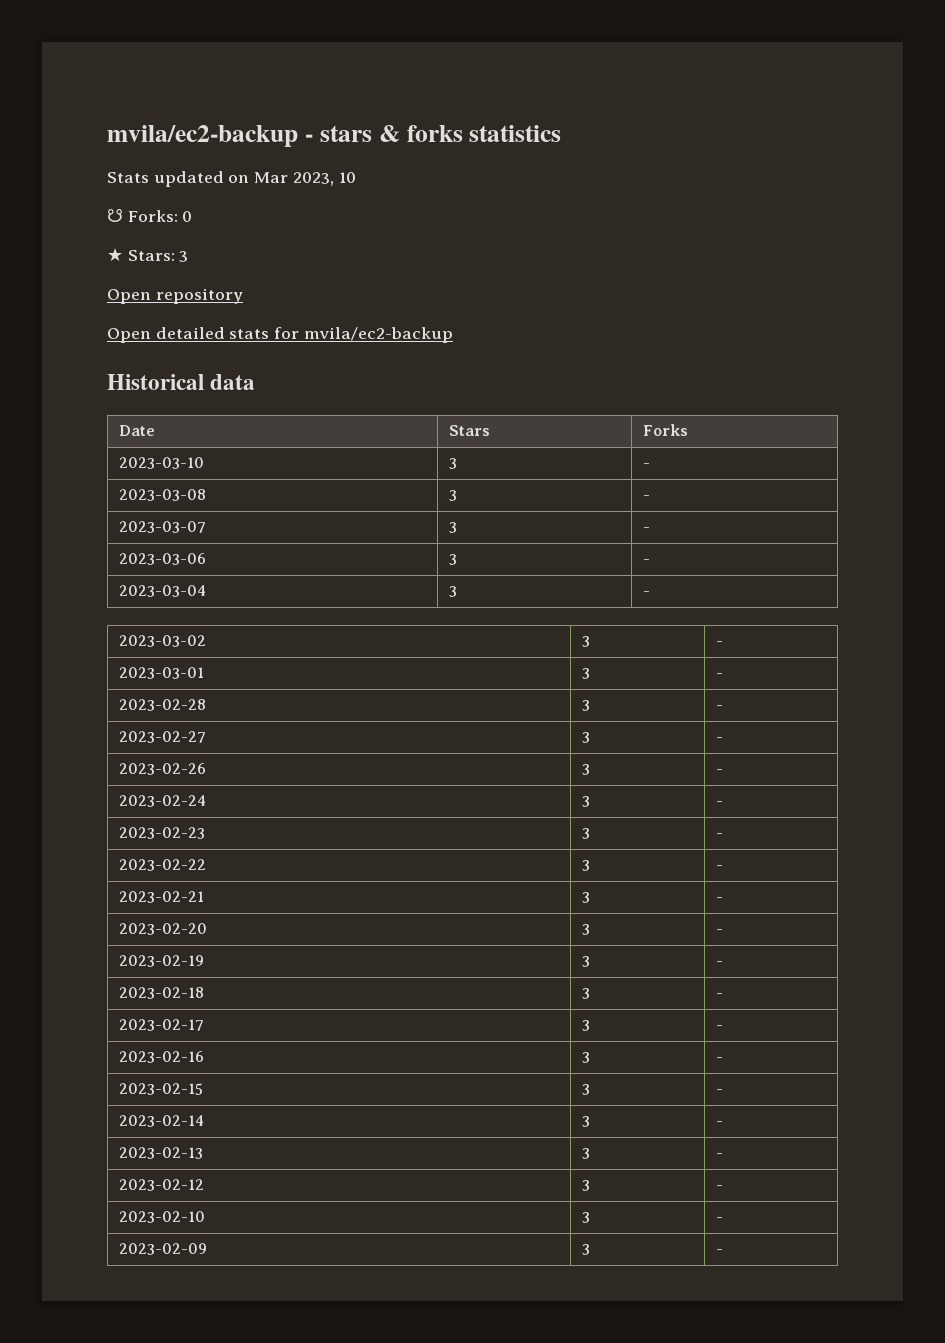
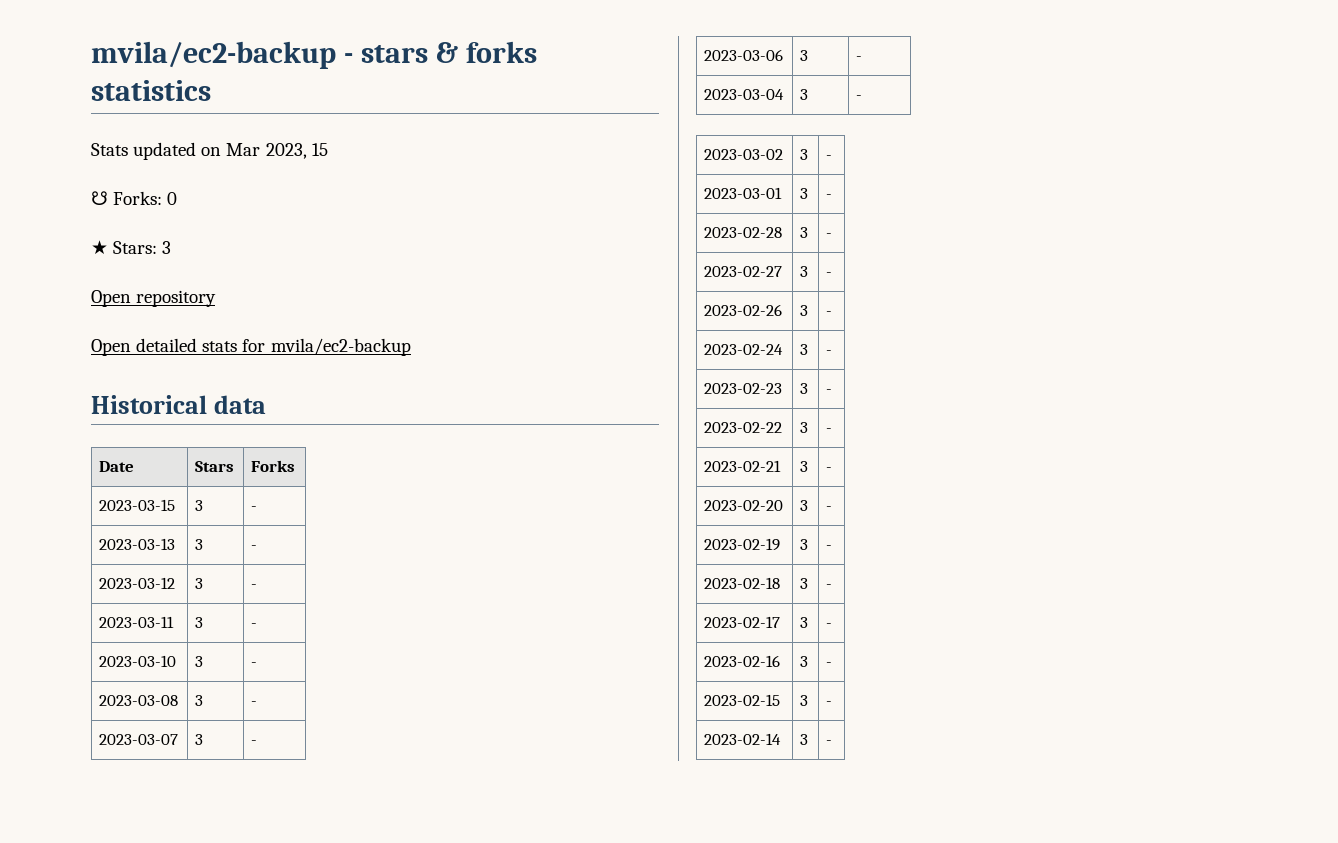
- Stats updated on Mar 2023, 10
+ Stats updated on Mar 2023, 15
+ 2023-03-15 | 3 | -
+ 2023-03-13 | 3 | -
+ 2023-03-12 | 3 | -
+ 2023-03-11 | 3 | -
- 2023-02-13 | 3 | -
- 2023-02-12 | 3 | -
- 2023-02-10 | 3 | -
- 2023-02-09 | 3 | -

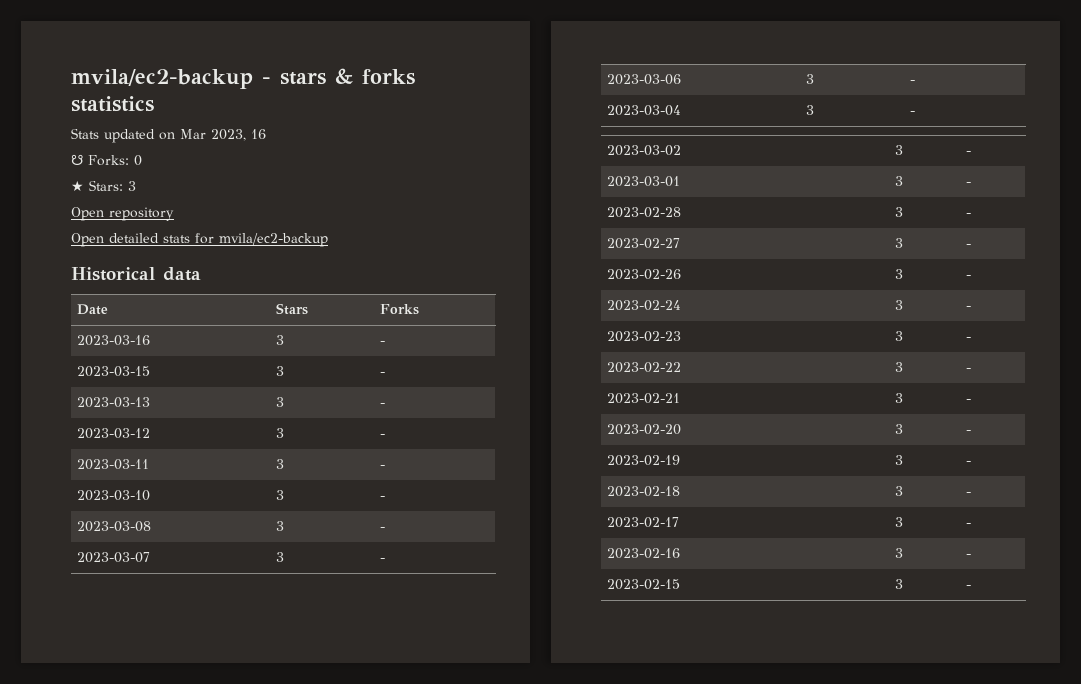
- Stats updated on Mar 2023, 15
+ Stats updated on Mar 2023, 16
+ 2023-03-16 | 3 | -
- 2023-02-14 | 3 | -

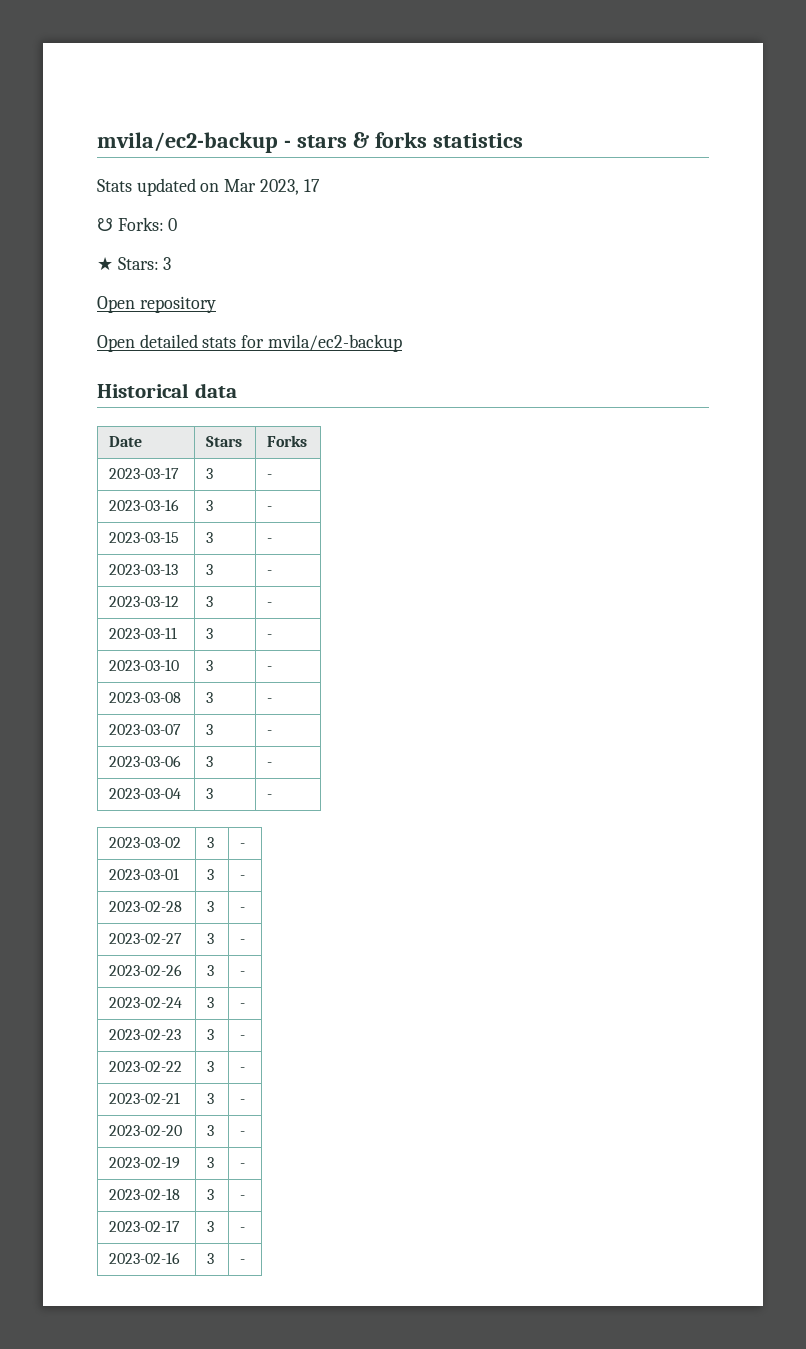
- Stats updated on Mar 2023, 16
+ Stats updated on Mar 2023, 17
+ 2023-03-17 | 3 | -
- 2023-02-15 | 3 | -

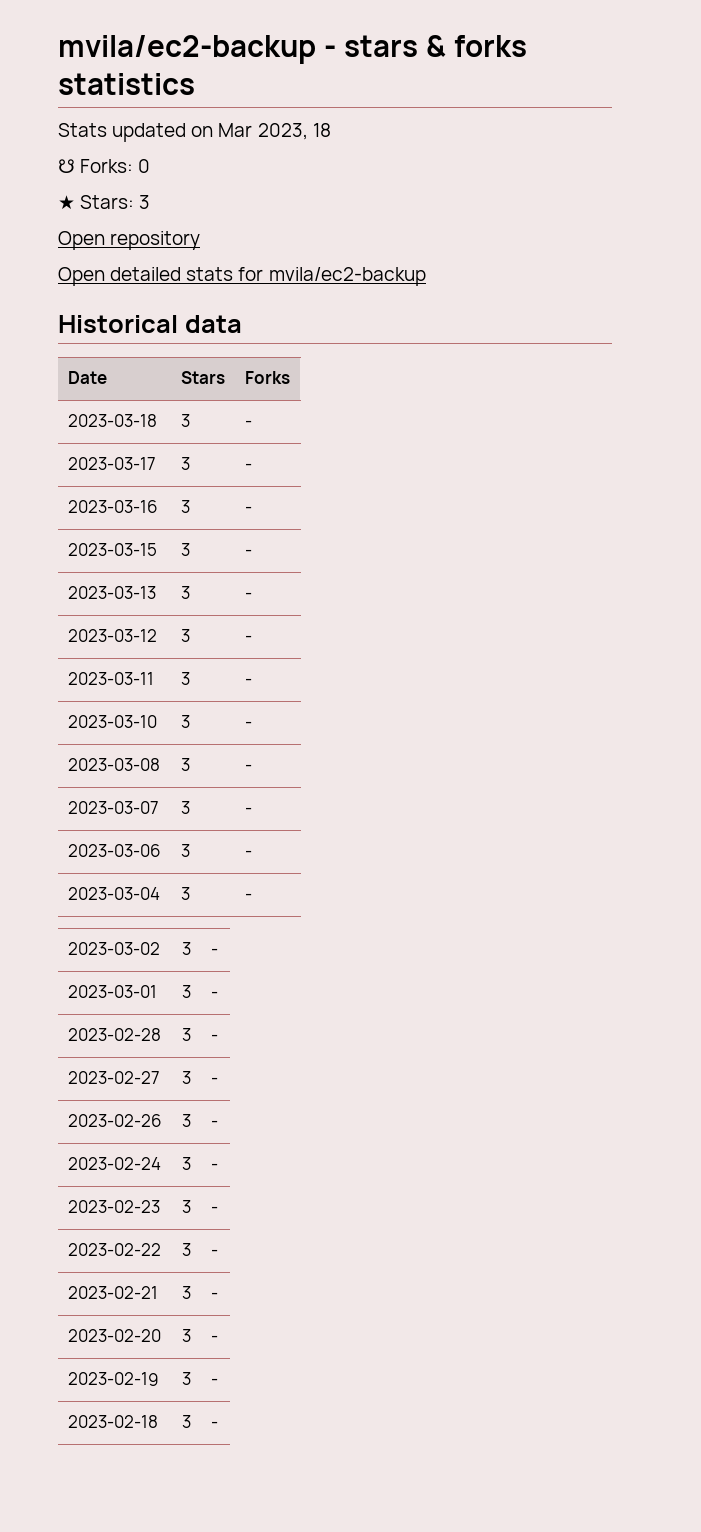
- Stats updated on Mar 2023, 17
+ Stats updated on Mar 2023, 18
+ 2023-03-18 | 3 | -
- 2023-02-17 | 3 | -
- 2023-02-16 | 3 | -

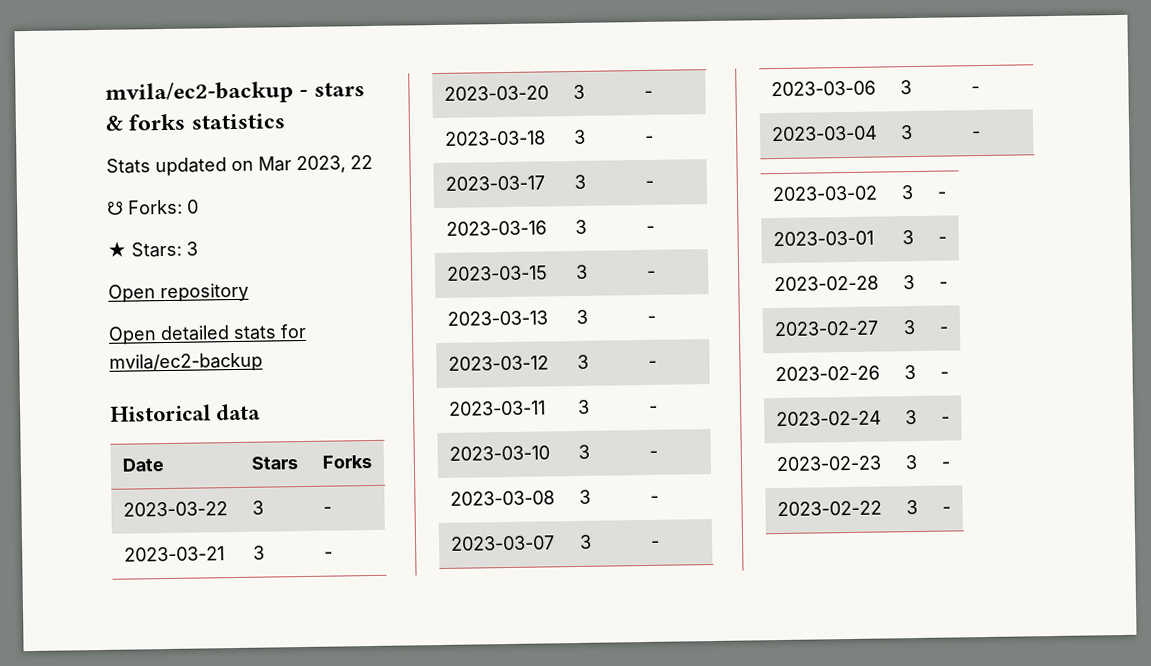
- Stats updated on Mar 2023, 18
+ Stats updated on Mar 2023, 22
+ 2023-03-22 | 3 | -
+ 2023-03-21 | 3 | -
+ 2023-03-20 | 3 | -
- 2023-02-21 | 3 | -
- 2023-02-20 | 3 | -
- 2023-02-19 | 3 | -
- 2023-02-18 | 3 | -

